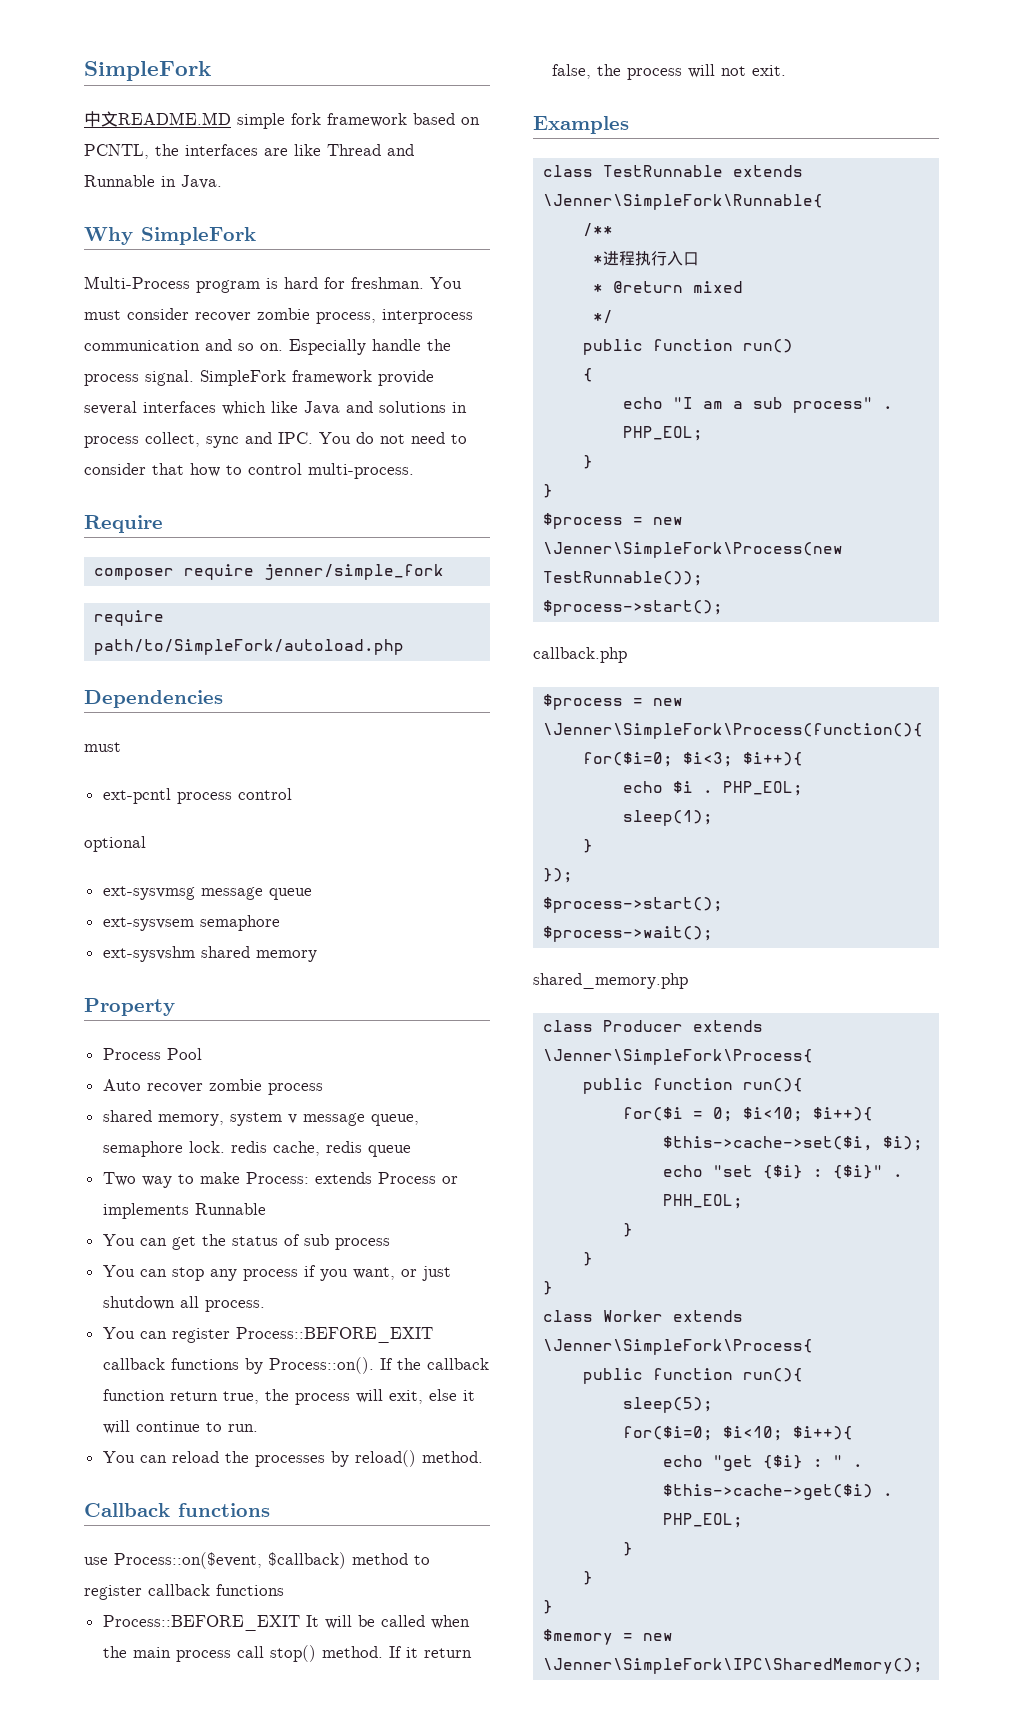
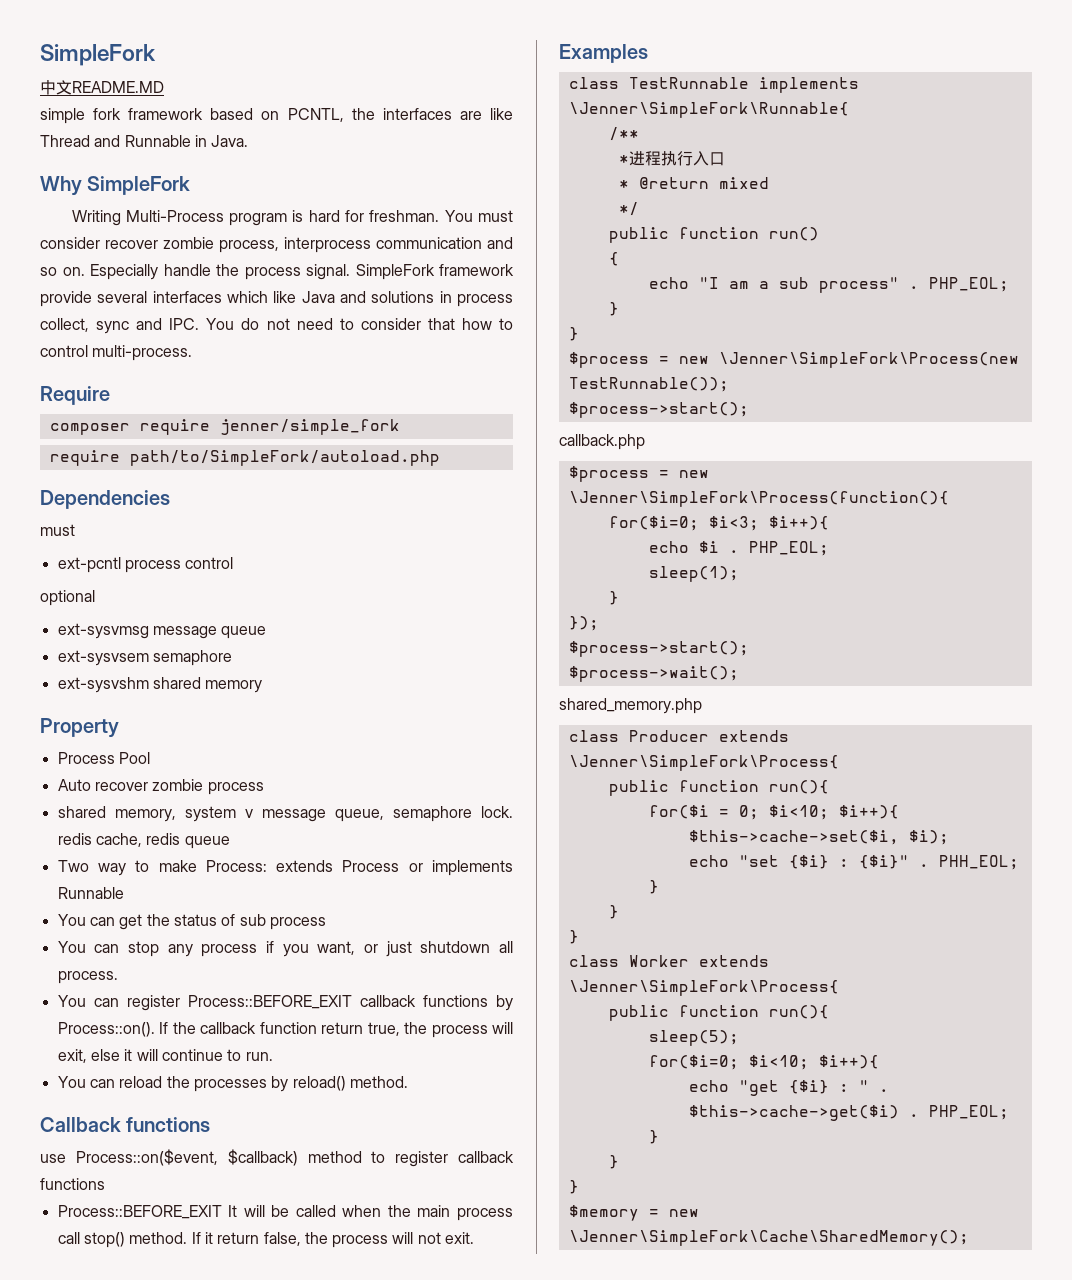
- 中文README.MD simple fork framework based on PCNTL, the interfaces are like Thread and Runnable in Java.
+ 中文README.MD
+ simple fork framework based on PCNTL, the interfaces are like Thread and Runnable in Java.
- Multi-Process program is hard for freshman.
+ Writing Multi-Process program is hard for freshman.
- class TestRunnable extends \Jenner\SimpleFork\Runnable{
+ class TestRunnable implements \Jenner\SimpleFork\Runnable{
- $memory = new \Jenner\SimpleFork\IPC\SharedMemory();
+ $memory = new \Jenner\SimpleFork\Cache\SharedMemory();

